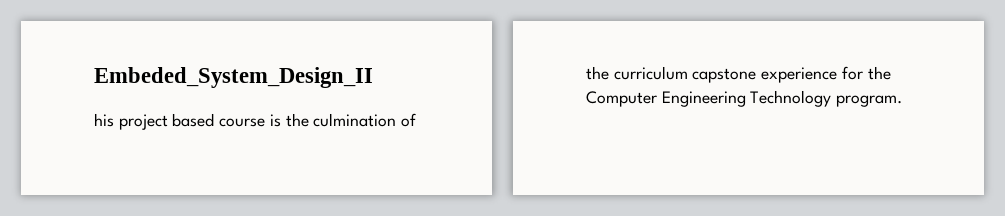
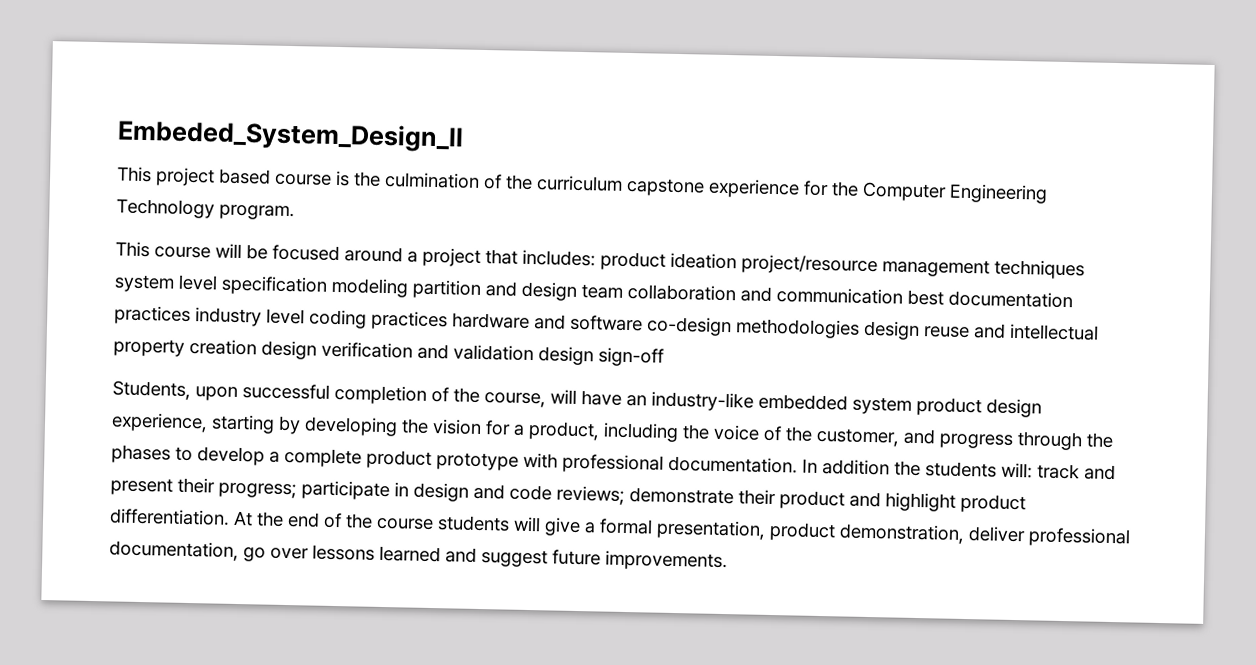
- his project based course is the culmination of the curriculum capstone experience for the Computer Engineering Technology program.
+ This project based course is the culmination of the curriculum capstone experience for the Computer Engineering Technology program.
+ This course will be focused around a project that includes: product ideation project/resource management techniques system level specification modeling partition and design team collaboration and communication best documentation practices industry level coding practices hardware and software co-design methodologies design reuse and intellectual property creation design verification and validation design sign-off
+ Students, upon successful completion of the course, will have an industry-like embedded system product design experience, starting by developing the vision for a product, including the voice of the customer, and progress through the phases to develop a complete product prototype with professional documentation. In addition the students will: track and present their progress; participate in design and code reviews; demonstrate their product and highlight product differentiation. At the end of the course students will give a formal presentation, product demonstration, deliver professional documentation, go over lessons learned and suggest future improvements.

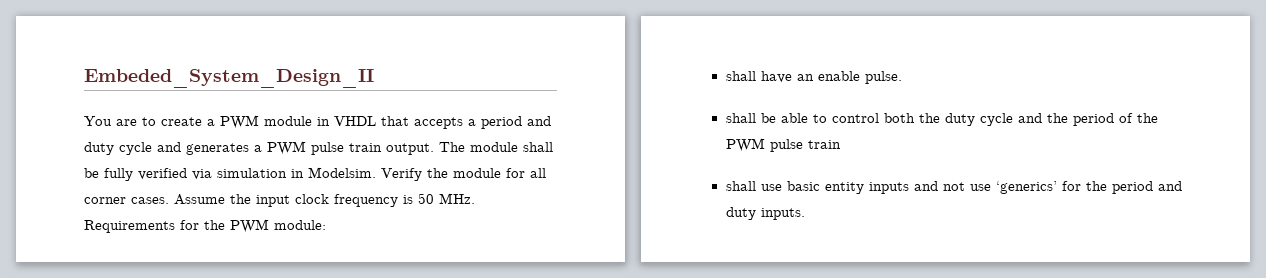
- This project based course is the culmination of the curriculum capstone experience for the Computer Engineering Technology program.
- This course will be focused around a project that includes: product ideation project/resource management techniques system level specification modeling partition and design team collaboration and communication best documentation practices industry level coding practices hardware and software co-design methodologies design reuse and intellectual property creation design verification and validation design sign-off
- Students, upon successful completion of the course, will have an industry-like embedded system product design experience, starting by developing the vision for a product, including the voice of the customer, and progress through the phases to develop a complete product prototype with professional documentation. In addition the students will: track and present their progress; participate in design and code reviews; demonstrate their product and highlight product differentiation. At the end of the course students will give a formal presentation, product demonstration, deliver professional documentation, go over lessons learned and suggest future improvements.
+ You are to create a PWM module in VHDL that accepts a period and duty cycle and generates a PWM pulse train output. The module shall be fully verified via simulation in Modelsim. Verify the module for all corner cases. Assume the input clock frequency is 50 MHz. Requirements for the PWM module:
+ shall have an enable pulse.
+ shall be able to control both the duty cycle and the period of the PWM pulse train
+ shall use basic entity inputs and not use ‘generics’ for the period and duty inputs.

